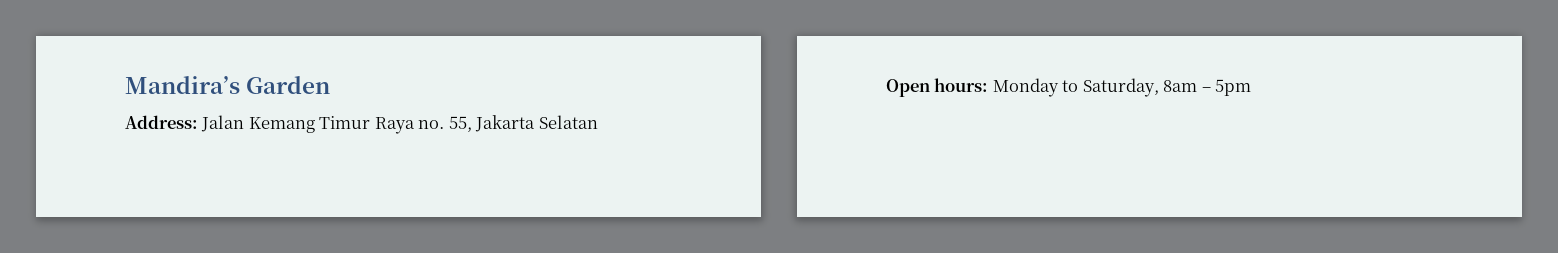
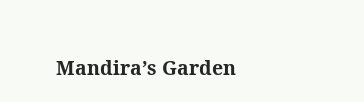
- Address: Jalan Kemang Timur Raya no. 55, Jakarta Selatan
- Open hours: Monday to Saturday, 8am – 5pm

